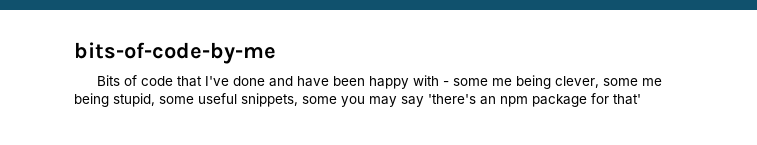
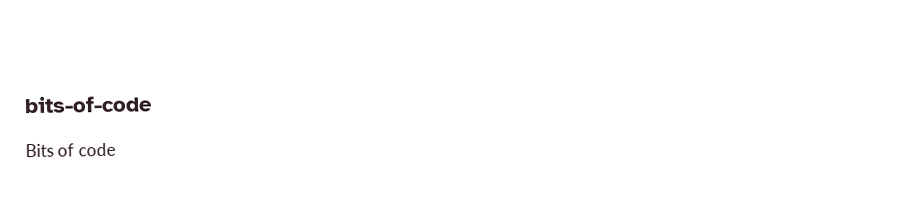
- bits-of-code-by-me
+ bits-of-code
- Bits of code that I've done and have been happy with - some me being clever, some me being stupid, some useful snippets, some you may say 'there's an npm package for that'
+ Bits of code

